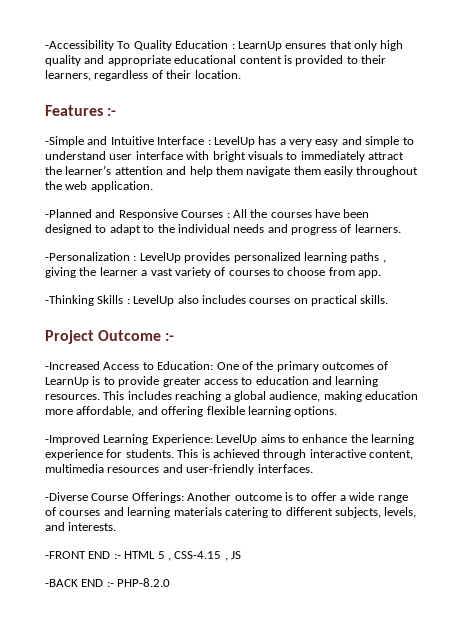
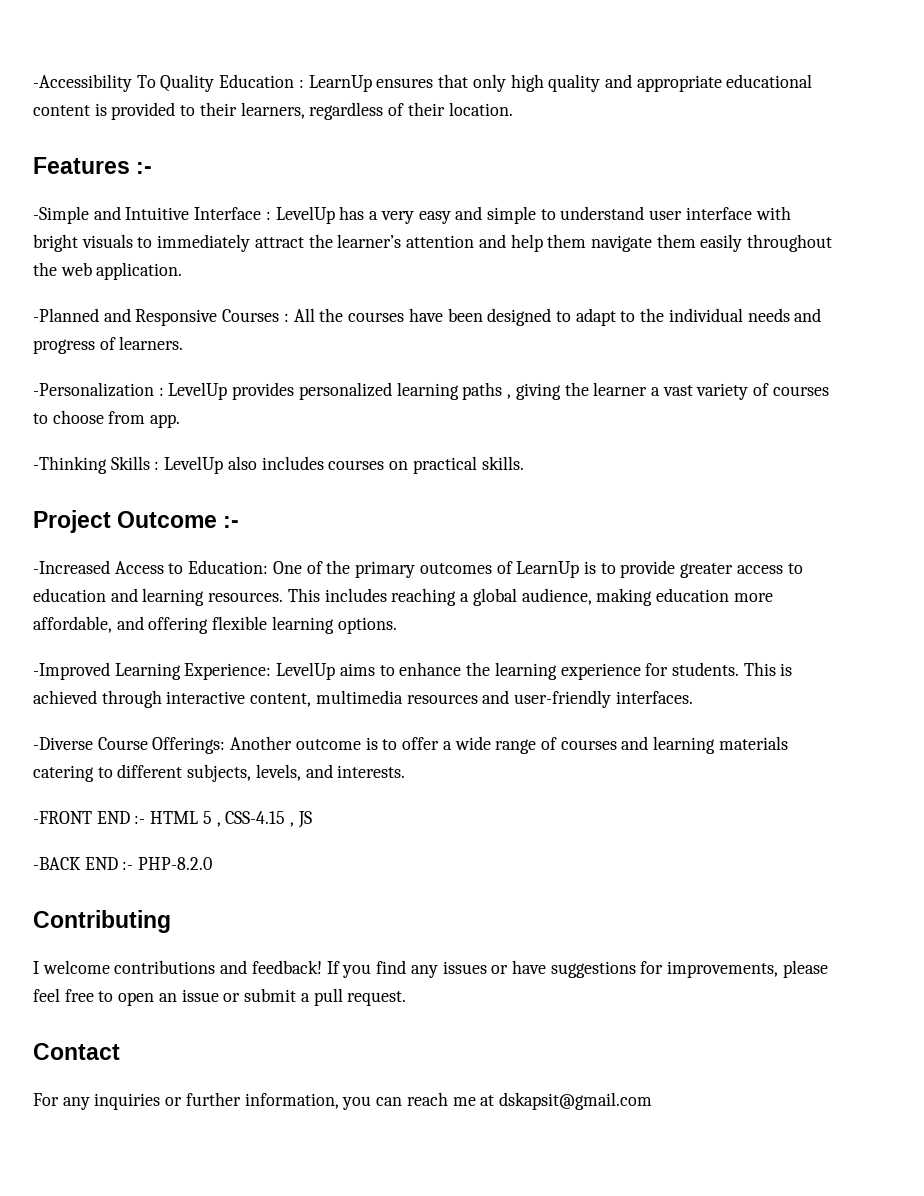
+ Contributing
+ I welcome contributions and feedback! If you find any issues or have suggestions for improvements, please feel free to open an issue or submit a pull request.
+ Contact
+ For any inquiries or further information, you can reach me at dskapsit@gmail.com

